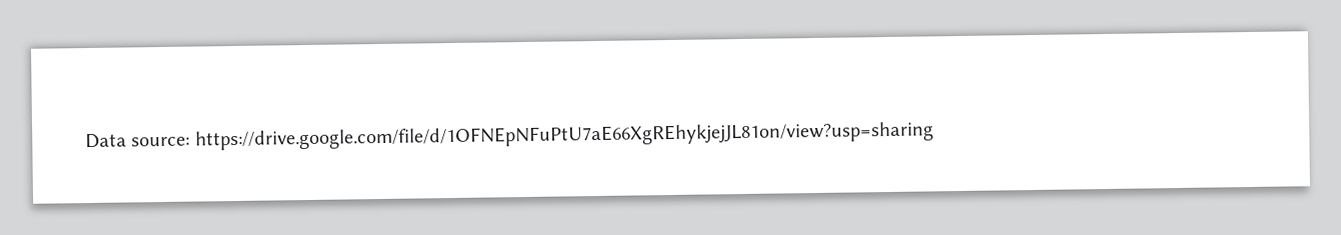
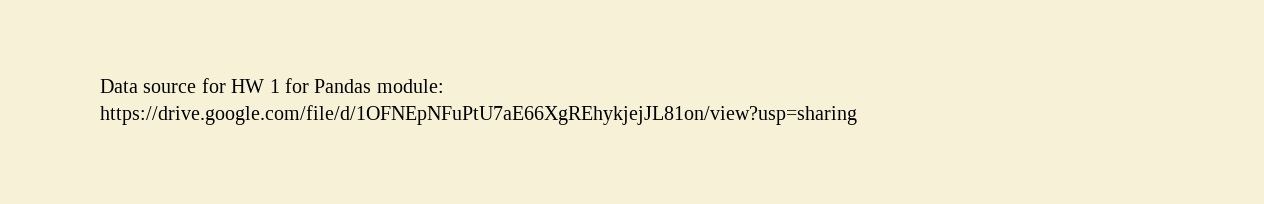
- Data source: https://drive.google.com/file/d/1OFNEpNFuPtU7aE66XgREhykjejJL81on/view?usp=sharing
+ Data source for HW 1 for Pandas module: https://drive.google.com/file/d/1OFNEpNFuPtU7aE66XgREhykjejJL81on/view?usp=sharing

